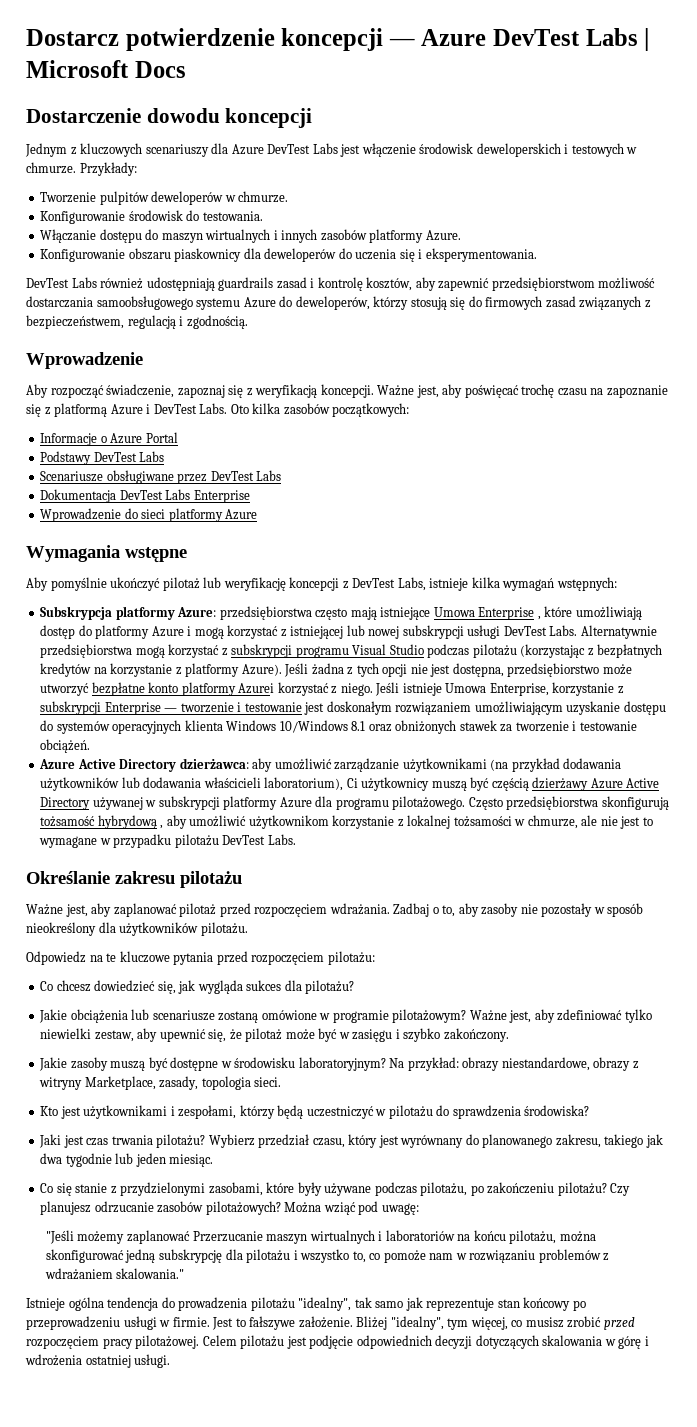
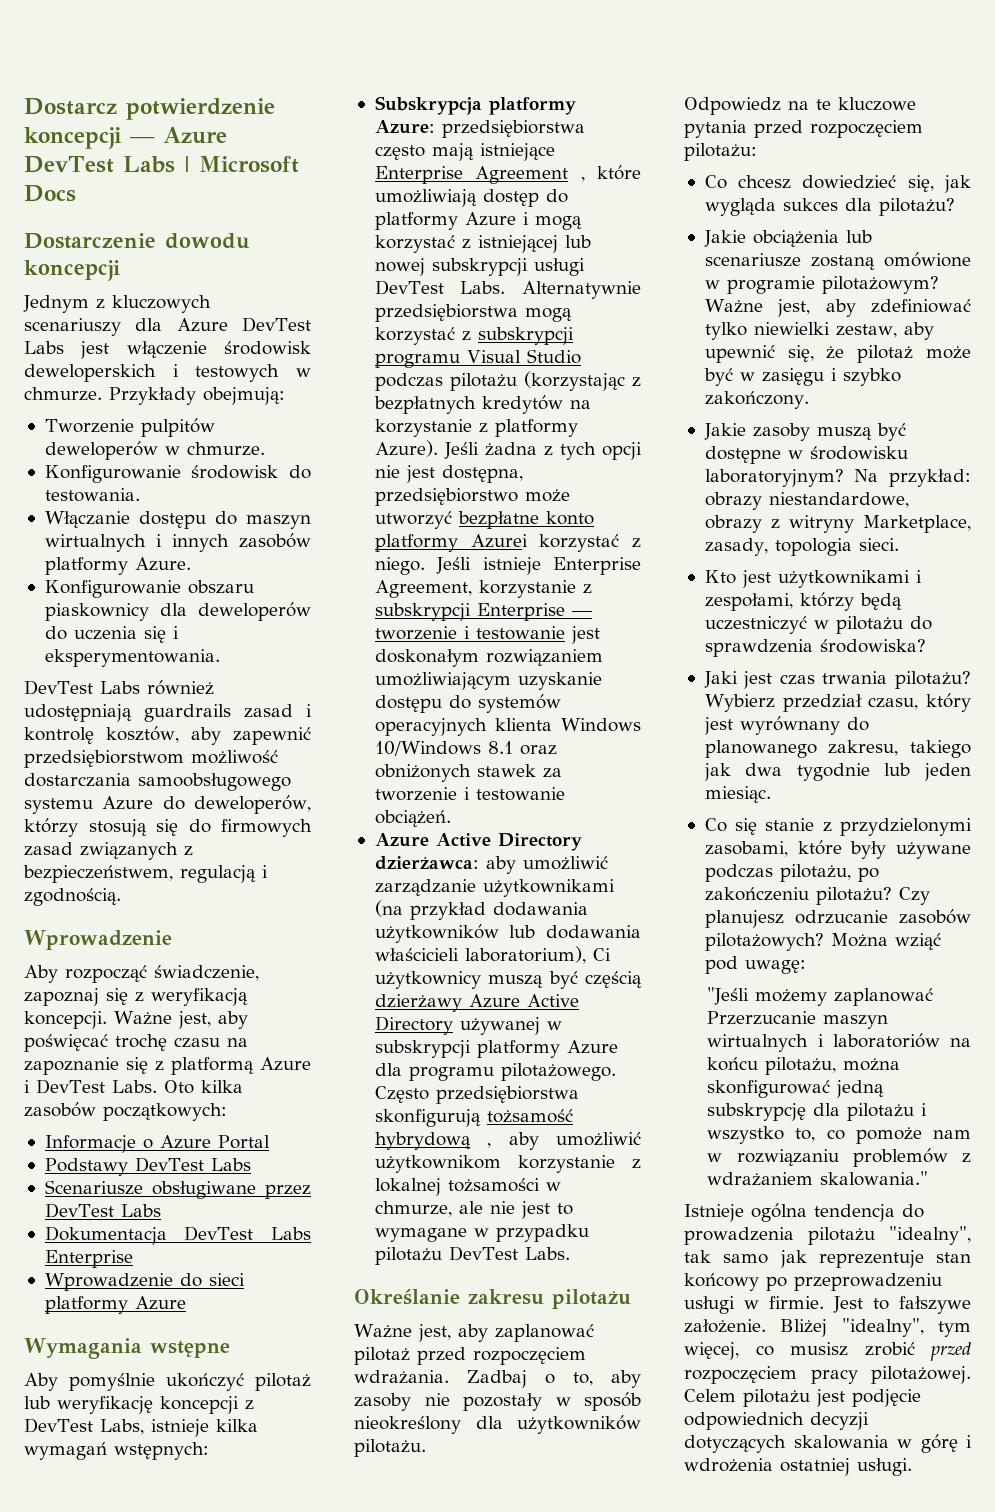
- Przykłady:
+ Przykłady obejmują:
- Subskrypcja platformy Azure: przedsiębiorstwa często mają istniejące Umowa Enterprise , które umożliwiają dostęp do platformy Azure i mogą korzystać z istniejącej lub nowej subskrypcji usługi DevTest Labs.
+ Subskrypcja platformy Azure: przedsiębiorstwa często mają istniejące Enterprise Agreement , które umożliwiają dostęp do platformy Azure i mogą korzystać z istniejącej lub nowej subskrypcji usługi DevTest Labs.
- Jeśli istnieje Umowa Enterprise, korzystanie z subskrypcji Enterprise — tworzenie i testowanie jest doskonałym rozwiązaniem umożliwiającym uzyskanie dostępu do systemów operacyjnych klienta Windows 10/Windows 8.1 oraz obniżonych stawek za tworzenie i testowanie obciążeń.
+ Jeśli istnieje Enterprise Agreement, korzystanie z subskrypcji Enterprise — tworzenie i testowanie jest doskonałym rozwiązaniem umożliwiającym uzyskanie dostępu do systemów operacyjnych klienta Windows 10/Windows 8.1 oraz obniżonych stawek za tworzenie i testowanie obciążeń.

